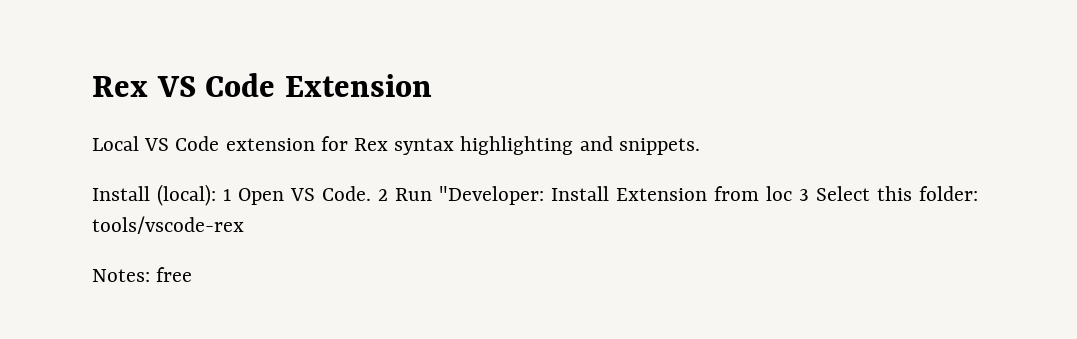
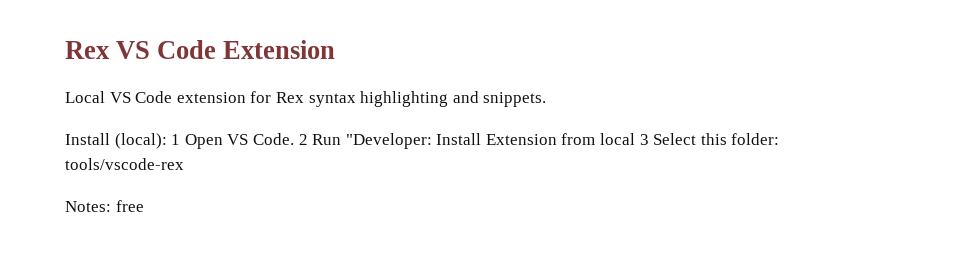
- 2 Run "Developer: Install Extension from loc 3 Select this folder: tools/vscode-rex
+ 2 Run "Developer: Install Extension from local 3 Select this folder: tools/vscode-rex

